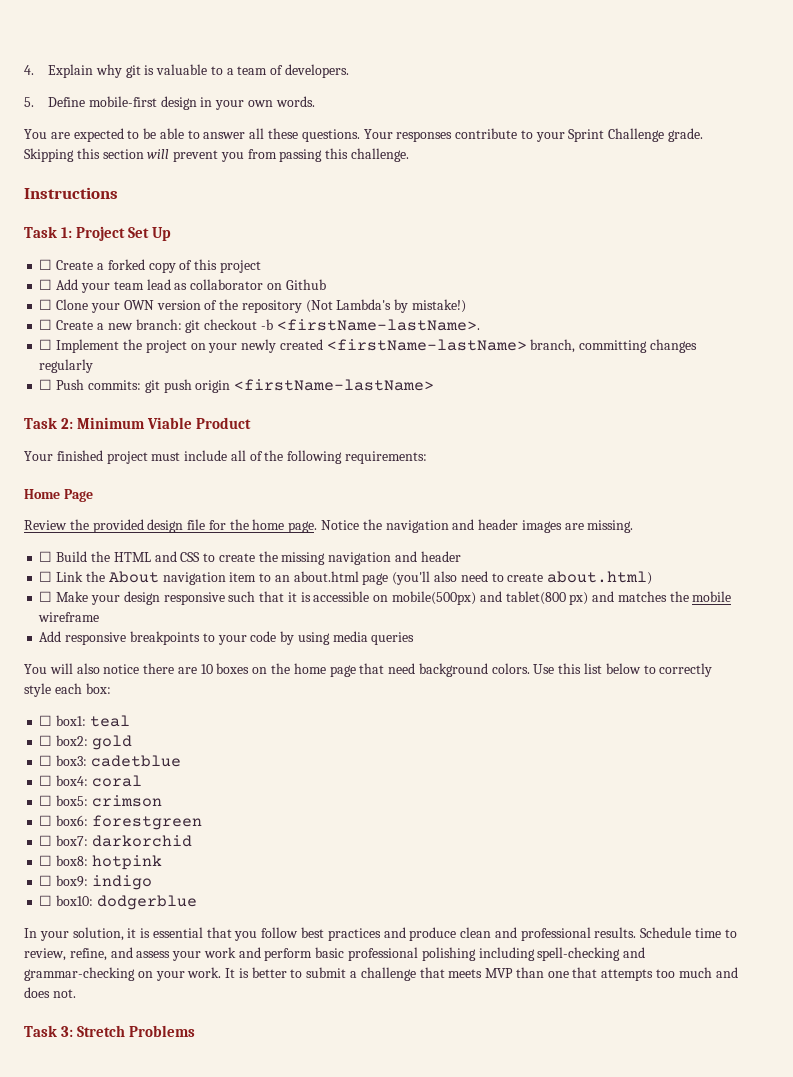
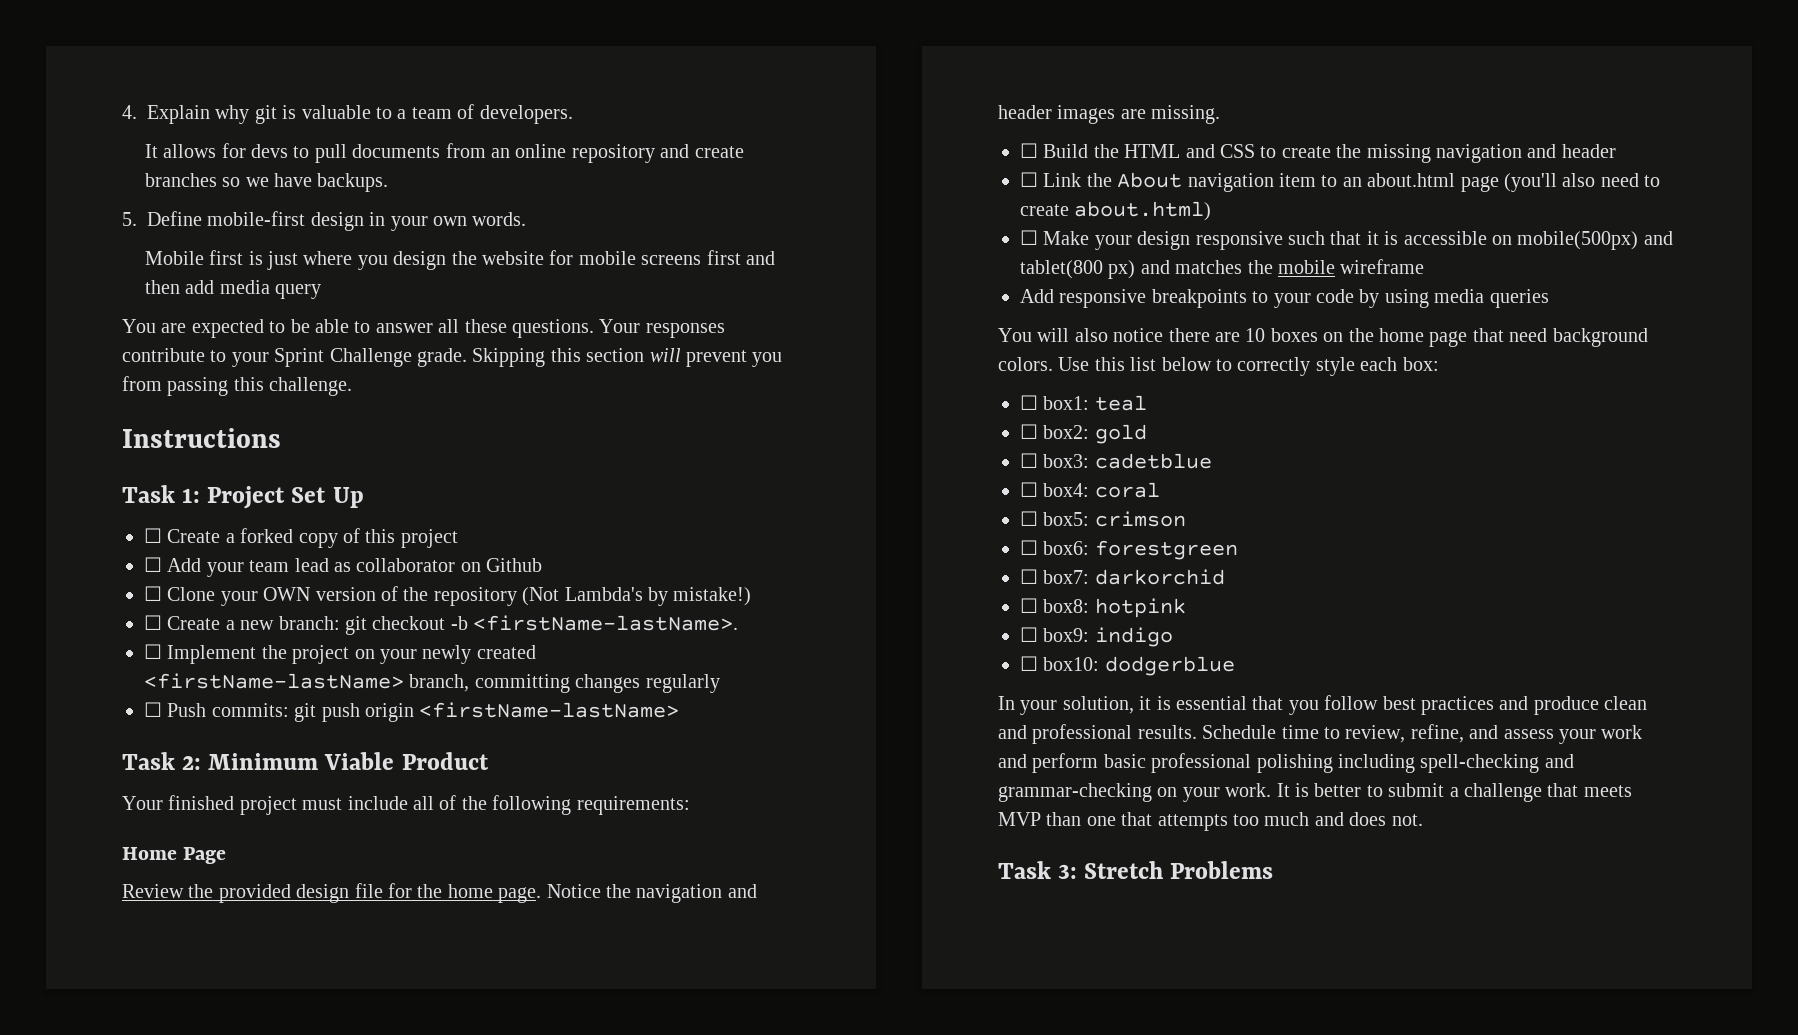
+ It allows for devs to pull documents from an online repository and create branches so we have backups.
+ Mobile first is just where you design the website for mobile screens first and then add media query

